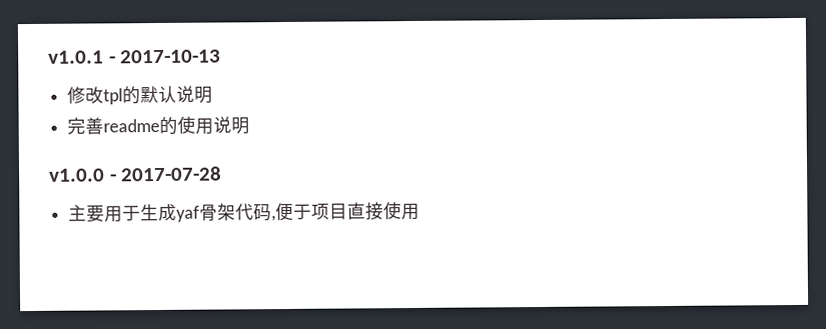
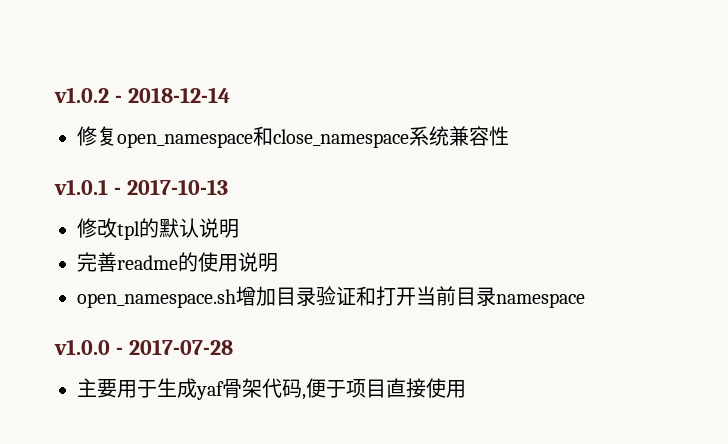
+ v1.0.2 - 2018-12-14
+ 修复open_namespace和close_namespace系统兼容性
+ open_namespace.sh增加目录验证和打开当前目录namespace

